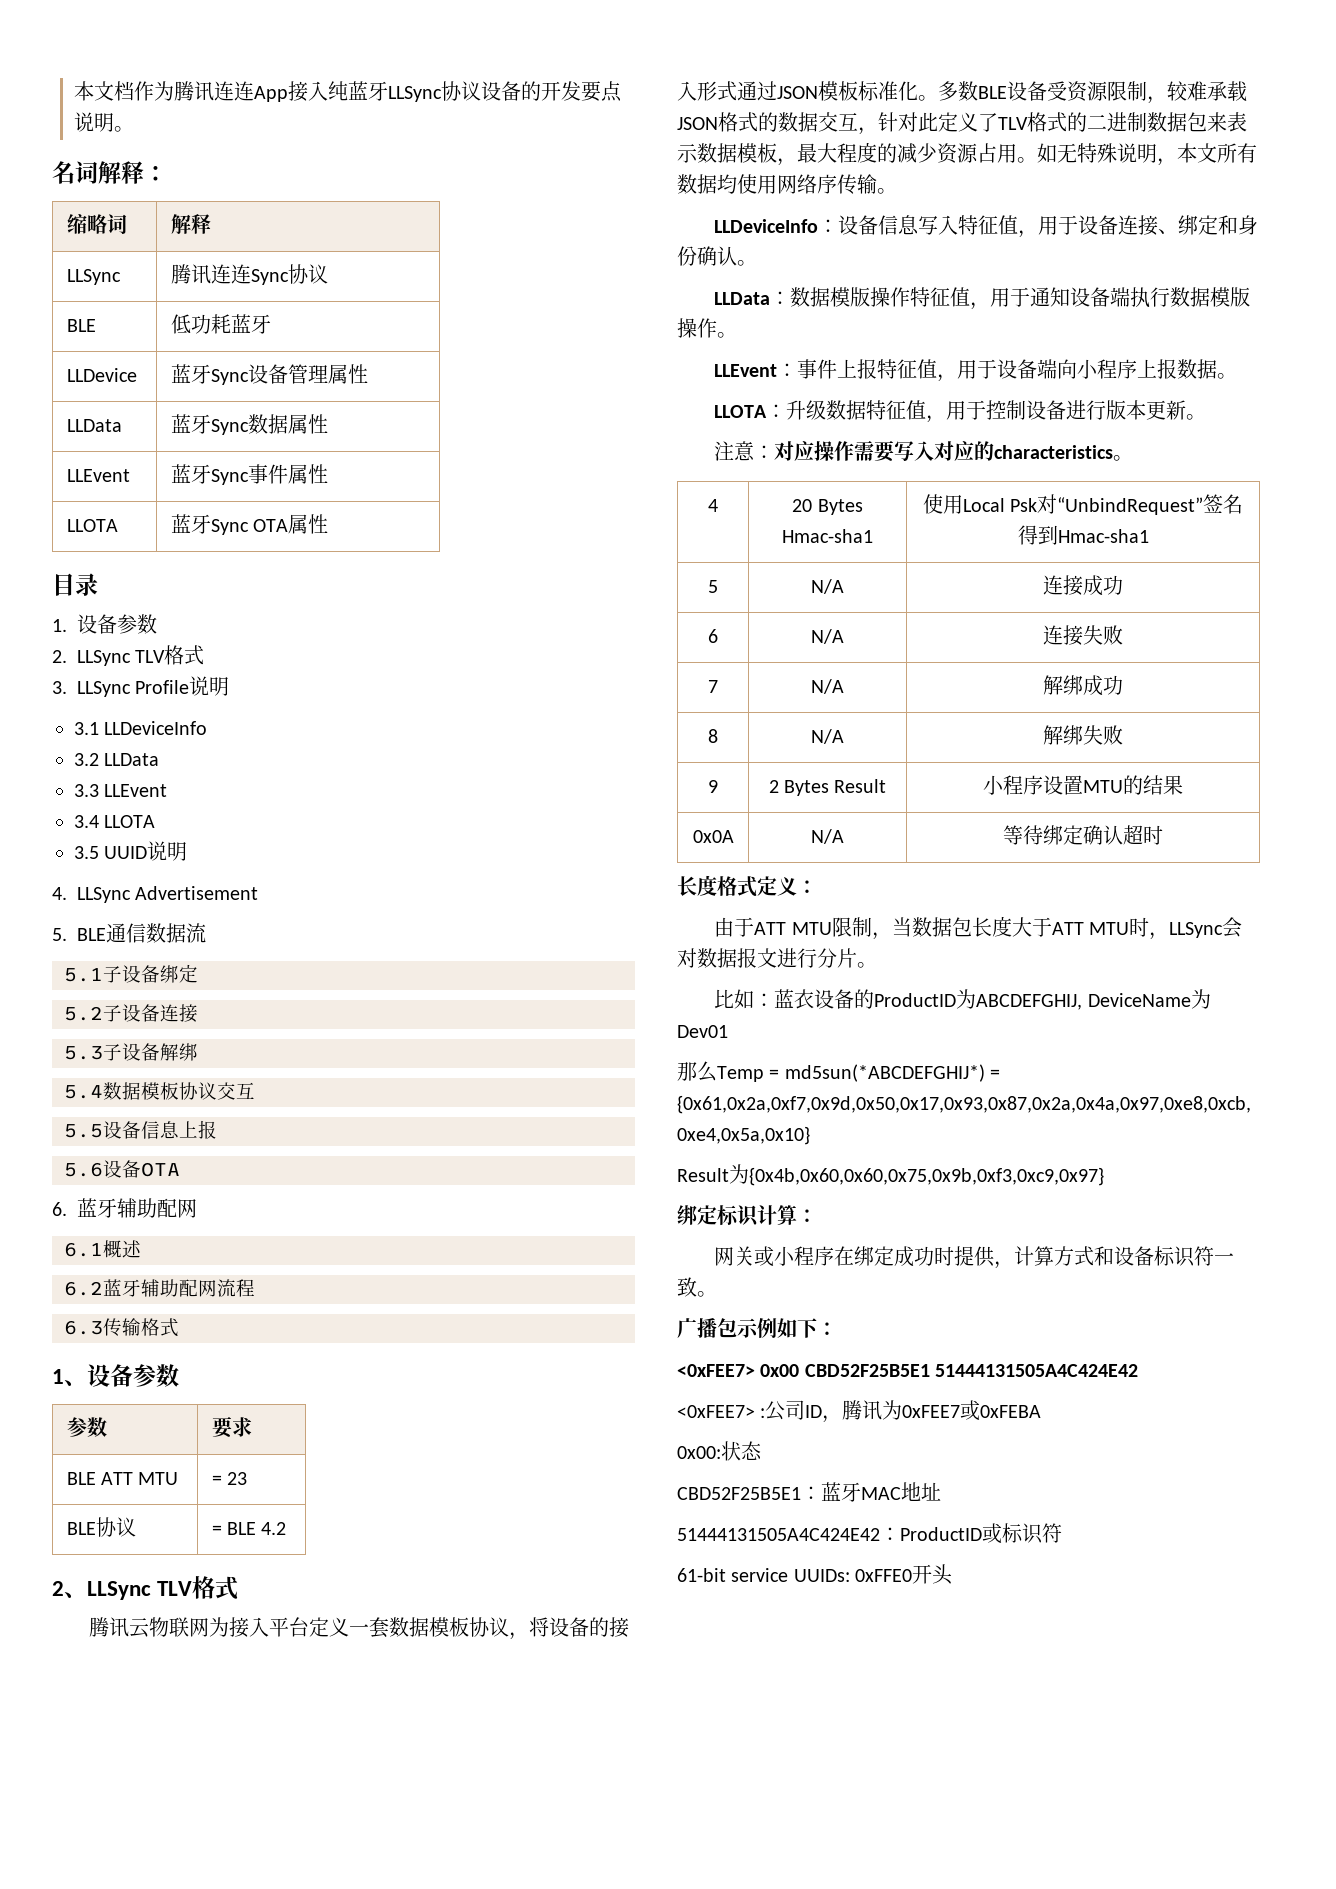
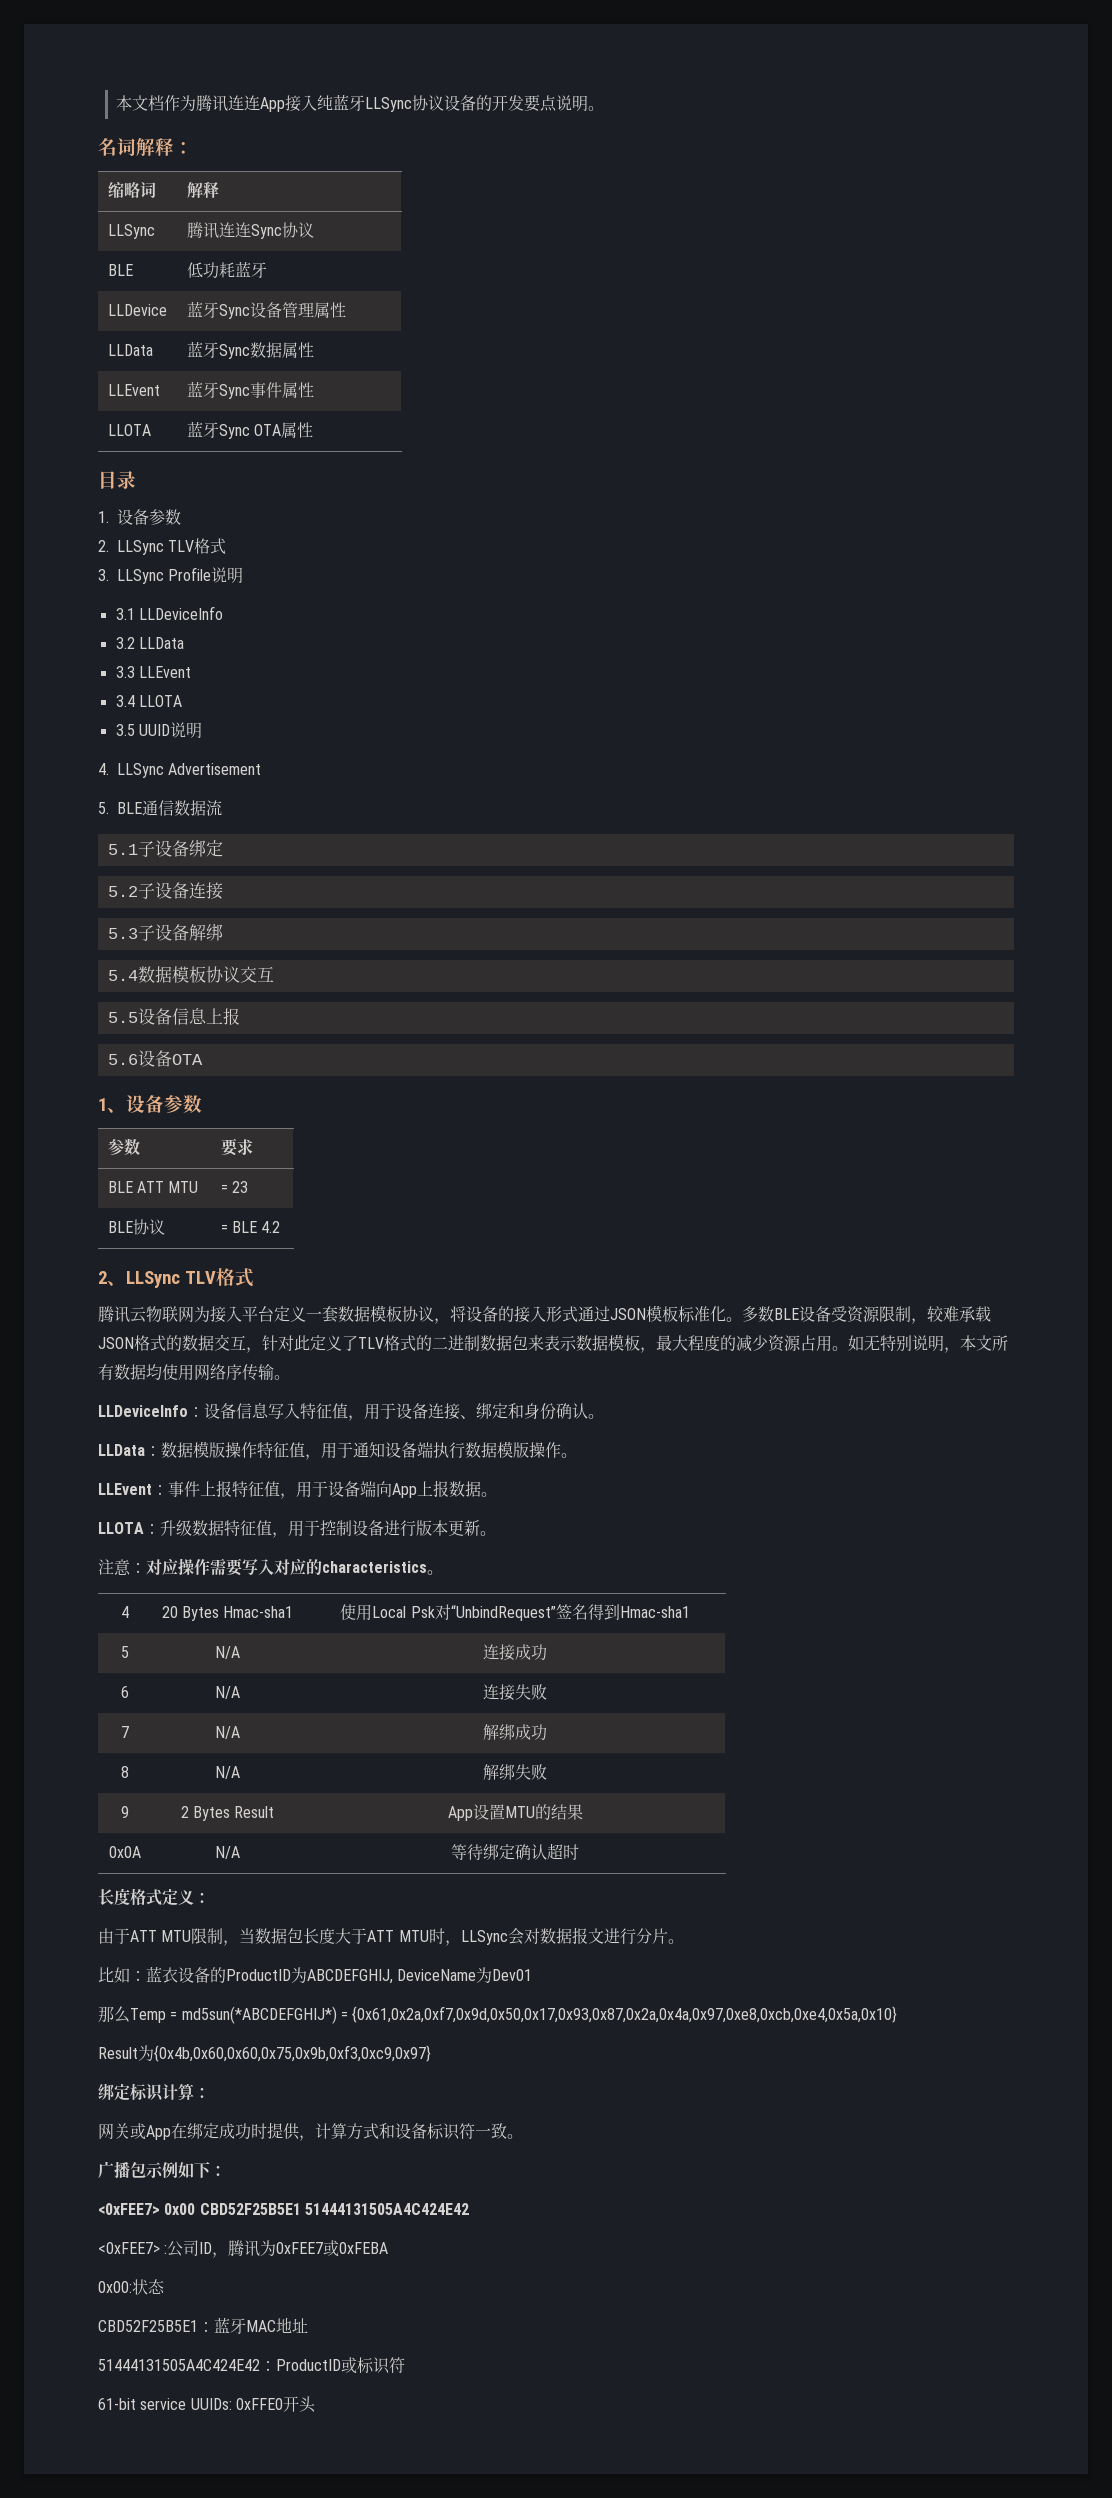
- 6.蓝牙辅助配网
- 6.1概述
- 6.2蓝牙辅助配网流程
- 6.3传输格式
- 如无特殊说明，本文所有数据均使用网络序传输。
+ 如无特别说明，本文所有数据均使用网络序传输。
- LLEvent：事件上报特征值，用于设备端向小程序上报数据。
+ LLEvent：事件上报特征值，用于设备端向App上报数据。
- 9 | 2 Bytes Result | 小程序设置MTU的结果
+ 9 | 2 Bytes Result | App设置MTU的结果
- 网关或小程序在绑定成功时提供，计算方式和设备标识符一致。
+ 网关或App在绑定成功时提供，计算方式和设备标识符一致。

